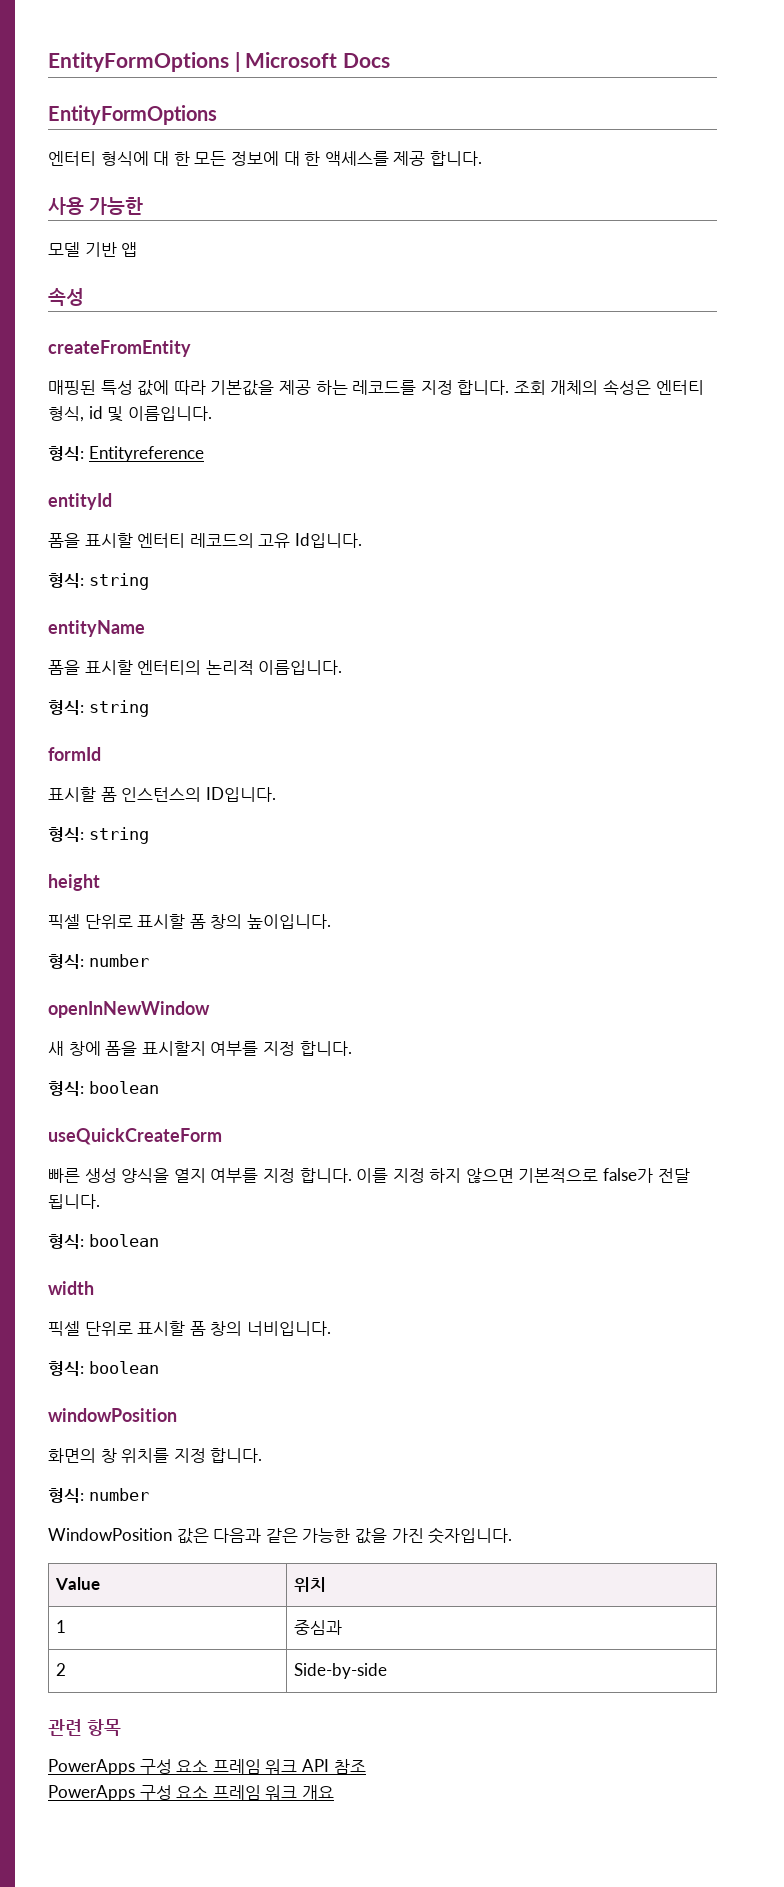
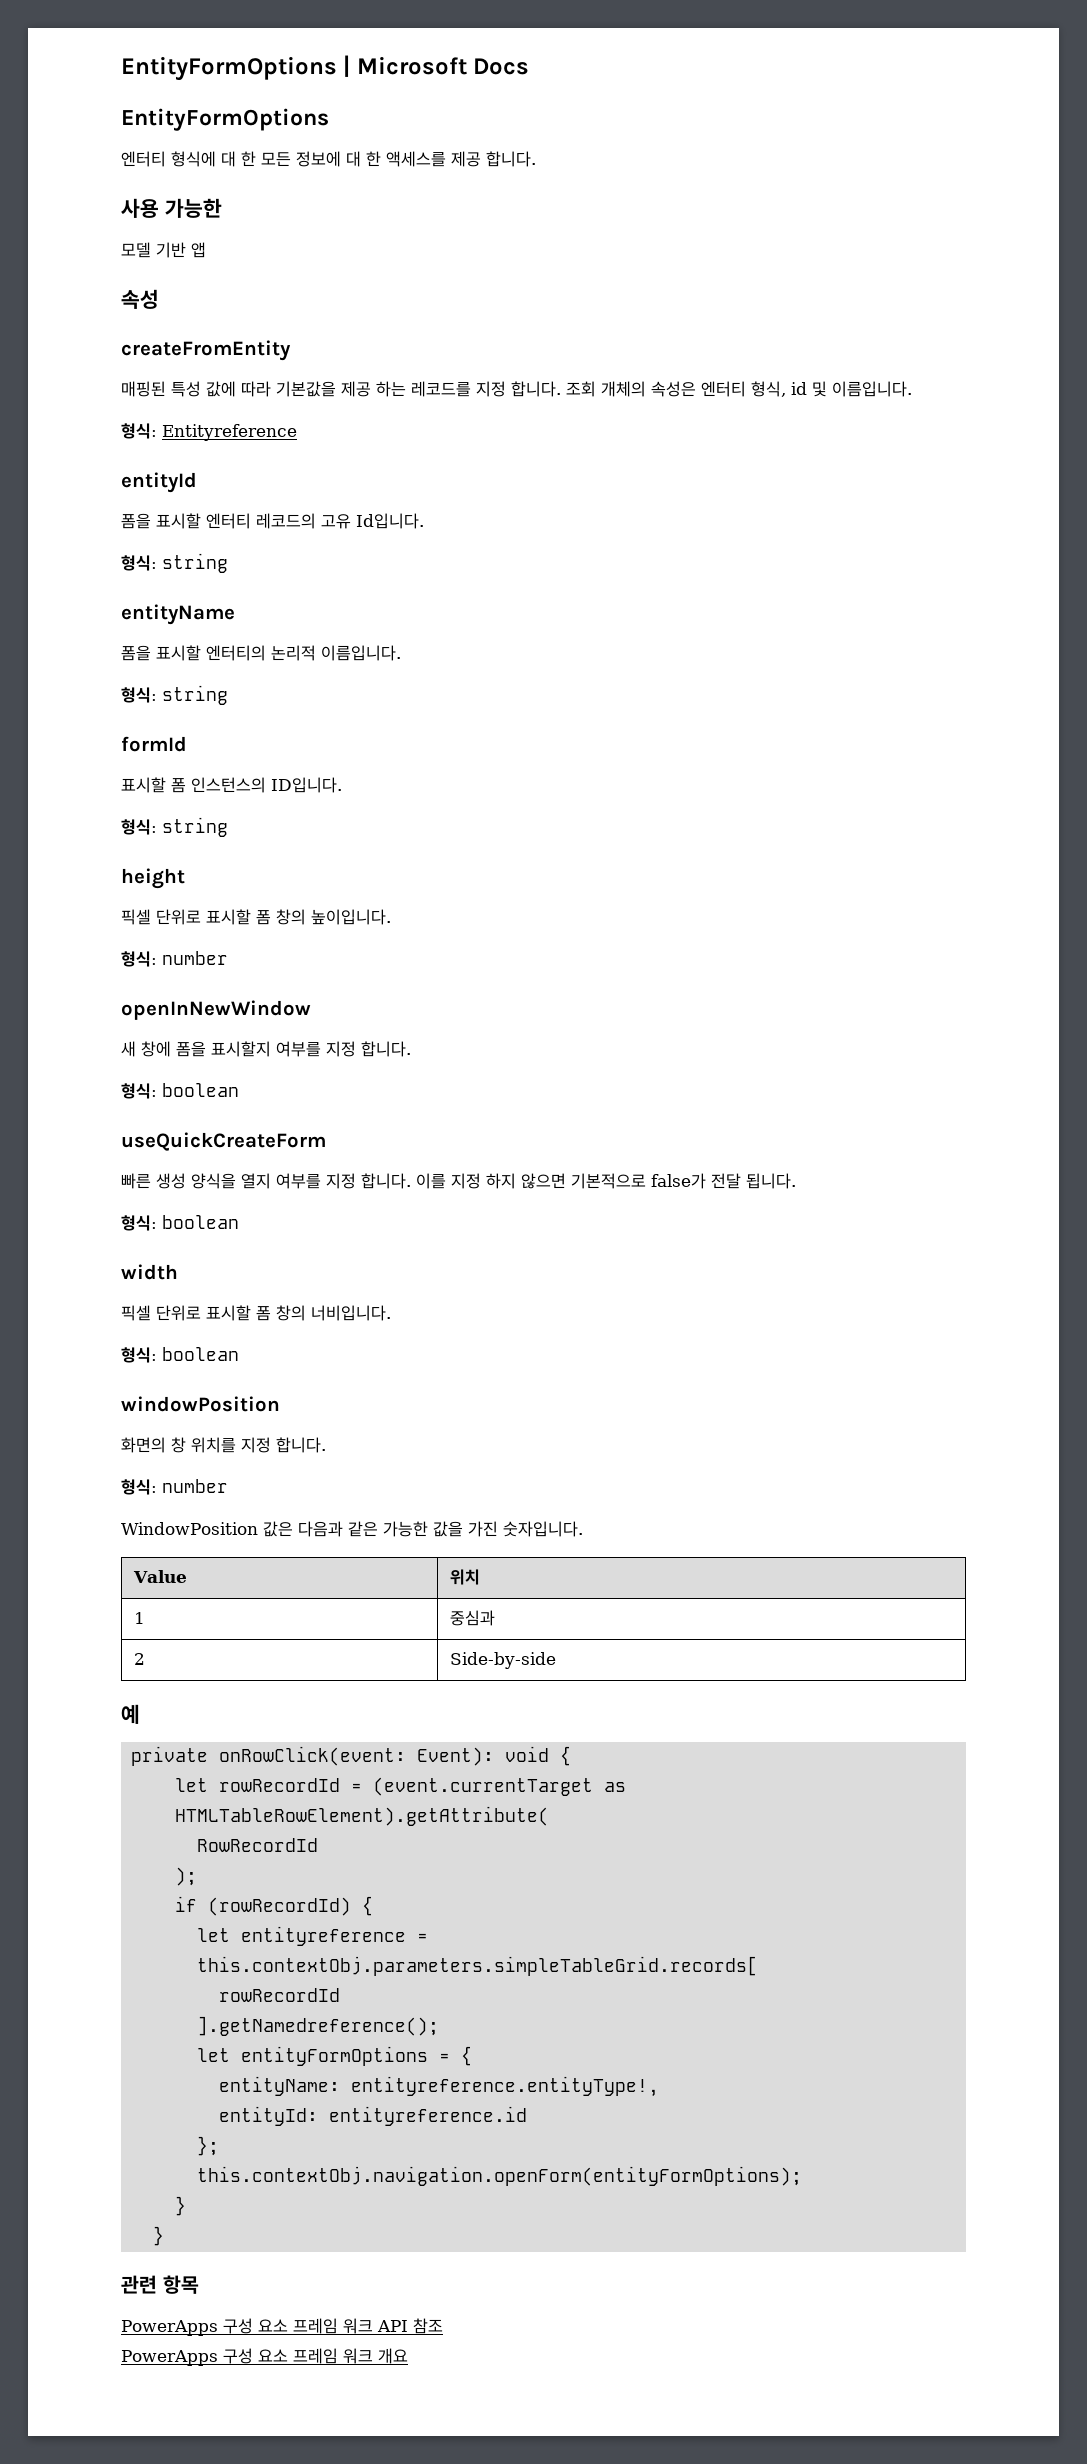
+ 예
+ private onRowClick(event: Event): void {
+ let rowRecordId = (event.currentTarget as HTMLTableRowElement).getAttribute(
+ RowRecordId
+ );
+ if (rowRecordId) {
+ let entityreference = this.contextObj.parameters.simpleTableGrid.records[
+ rowRecordId
+ ].getNamedreference();
+ let entityFormOptions = {
+ entityName: entityreference.entityType!,
+ entityId: entityreference.id
+ };
+ this.contextObj.navigation.openForm(entityFormOptions);
+ }
+ }

